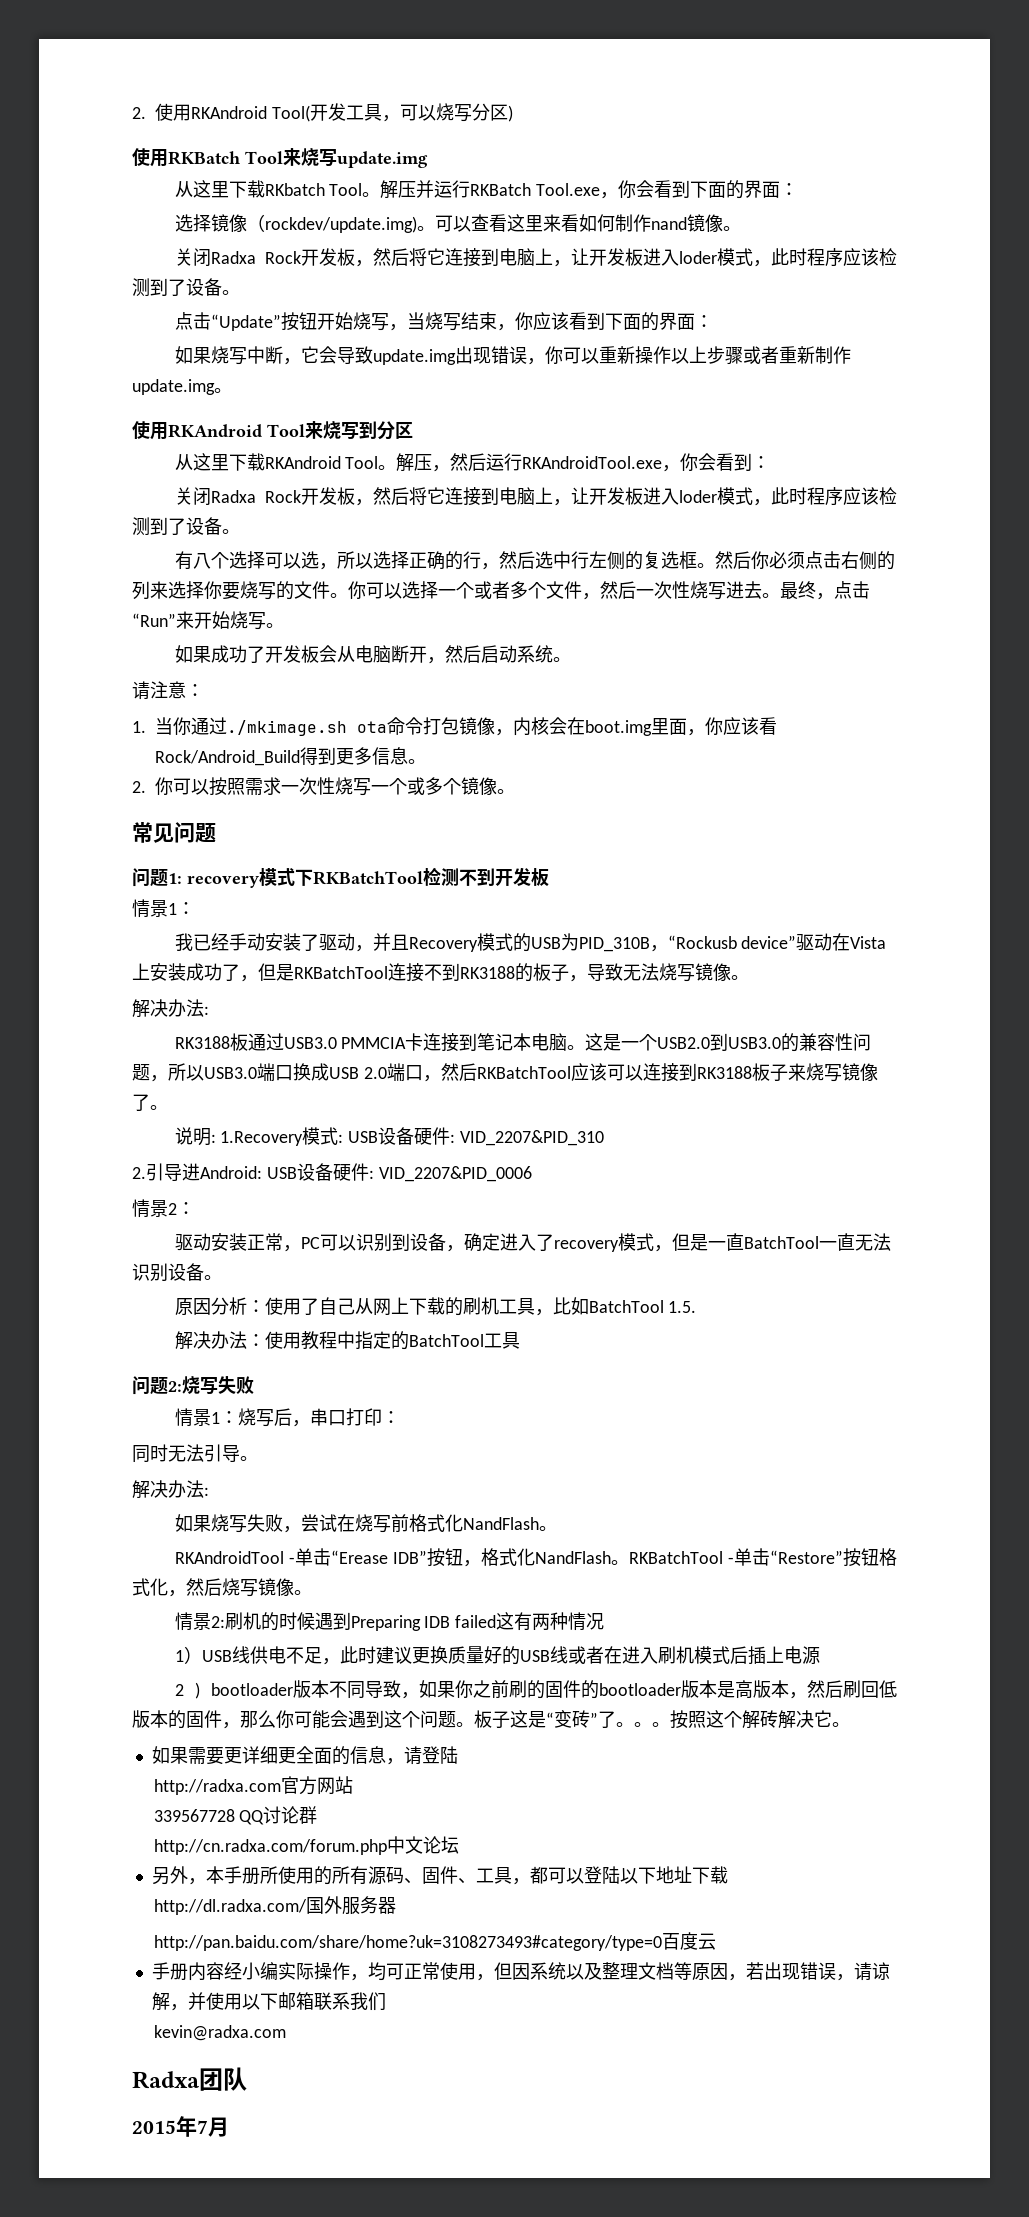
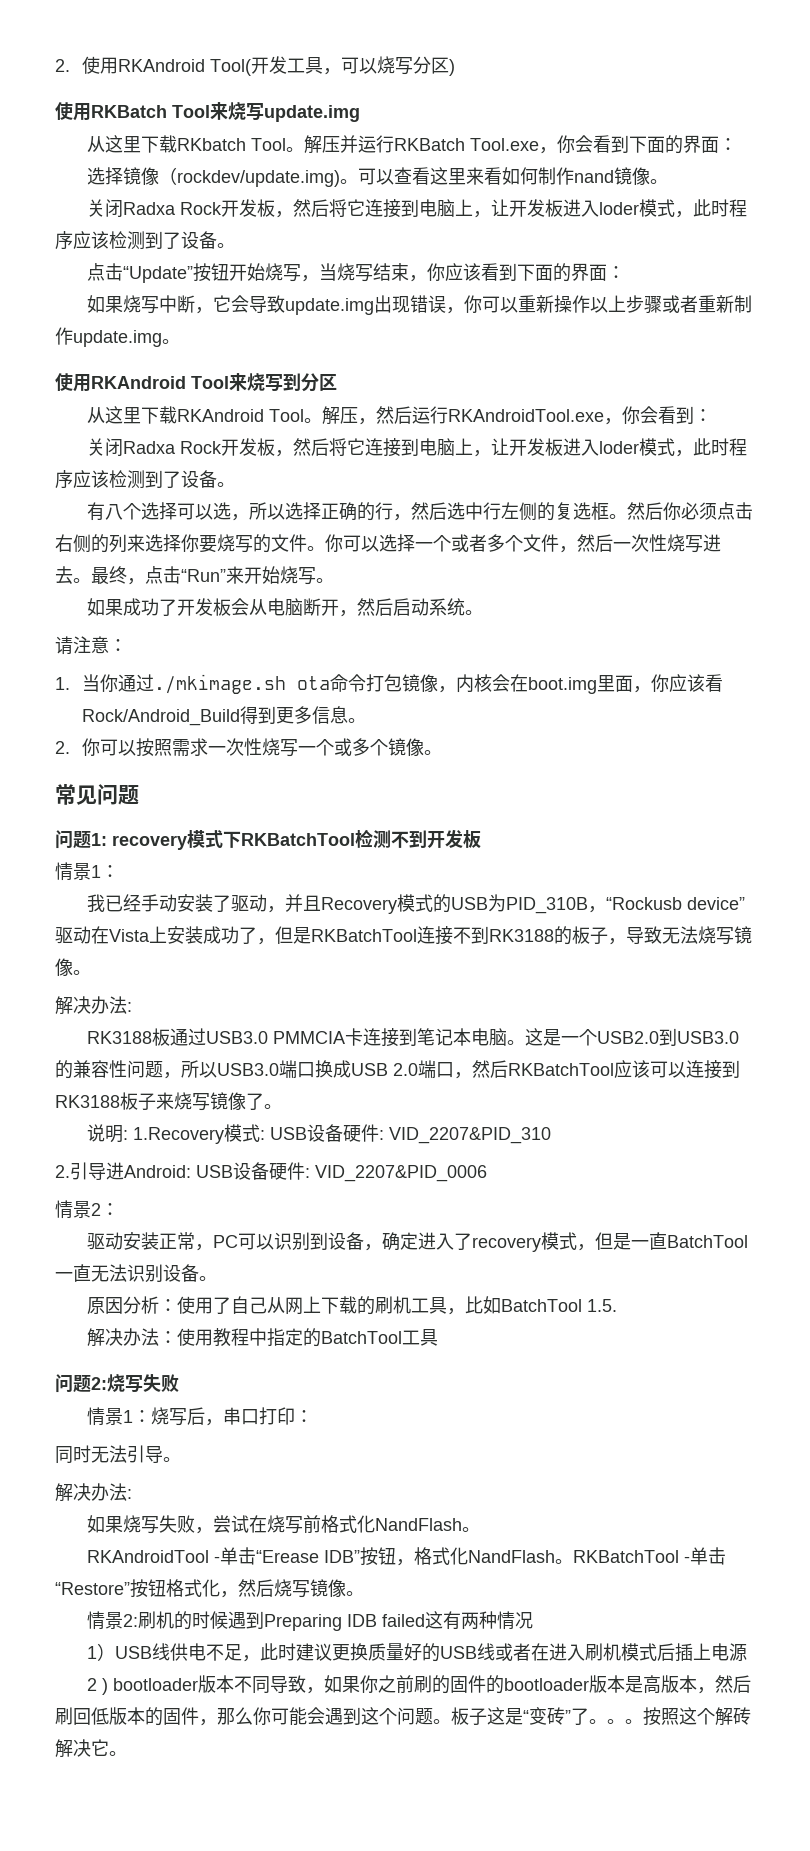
- 如果需要更详细更全面的信息，请登陆
- http://radxa.com官方网站
- 339567728 QQ讨论群
- http://cn.radxa.com/forum.php中文论坛
- 另外，本手册所使用的所有源码、固件、工具，都可以登陆以下地址下载
- http://dl.radxa.com/国外服务器
- http://pan.baidu.com/share/home?uk=3108273493#category/type=0百度云
- 手册内容经小编实际操作，均可正常使用，但因系统以及整理文档等原因，若出现错误，请谅解，并使用以下邮箱联系我们
- kevin@radxa.com
- Radxa团队
- 2015年7月

